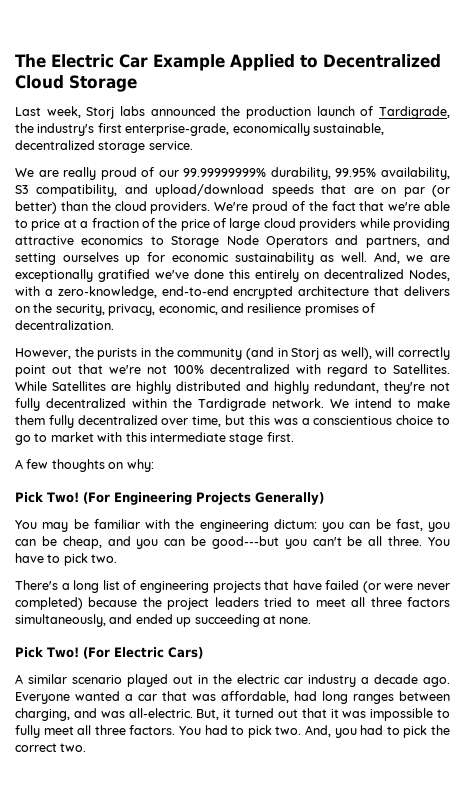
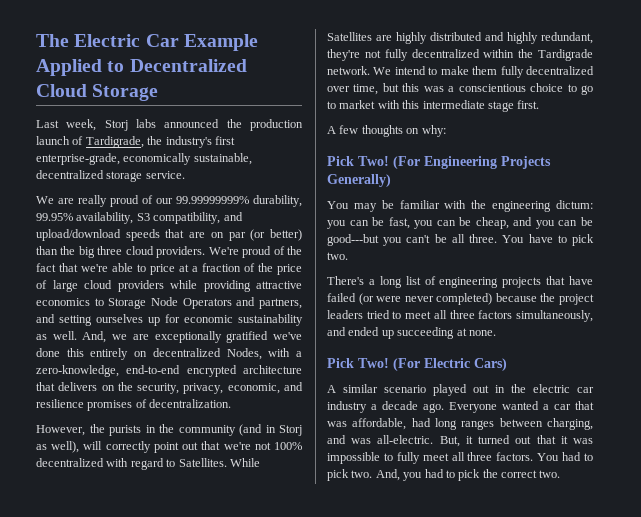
- We are really proud of our 99.99999999% durability, 99.95% availability, S3 compatibility, and upload/download speeds that are on par (or better) than the cloud providers.
+ We are really proud of our 99.99999999% durability, 99.95% availability, S3 compatibility, and upload/download speeds that are on par (or better) than the big three cloud providers.

